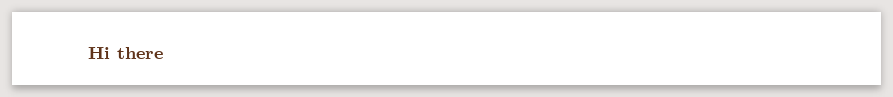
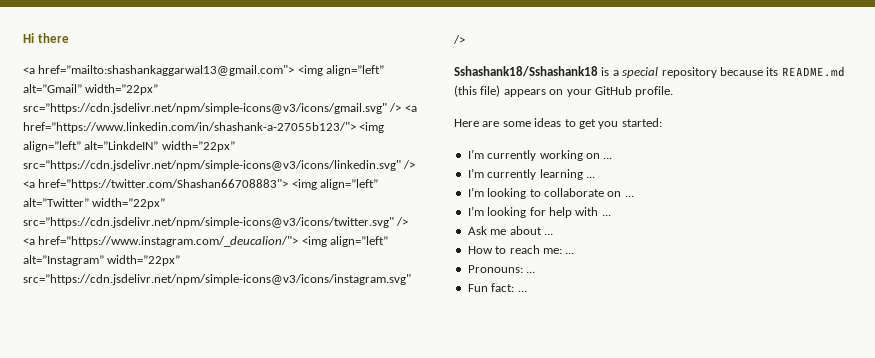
+ <a href=”mailto:shashankaggarwal13@gmail.com"> <img align=”left” alt=”Gmail” width=”22px” src=”https://cdn.jsdelivr.net/npm/simple-icons@v3/icons/gmail.svg" /> <a href=”https://www.linkedin.com/in/shashank-a-27055b123/"> <img align=”left” alt=”LinkdeIN” width=”22px” src=”https://cdn.jsdelivr.net/npm/simple-icons@v3/icons/linkedin.svg" /> <a href=”https://twitter.com/Shashan66708883"> <img align=”left” alt=”Twitter” width=”22px” src=”https://cdn.jsdelivr.net/npm/simple-icons@v3/icons/twitter.svg" /> <a href=”https://www.instagram.com/_deucalion/"> <img align=”left” alt=”Instagram” width=”22px” src=”https://cdn.jsdelivr.net/npm/simple-icons@v3/icons/instagram.svg" />
+ Sshashank18/Sshashank18 is a special repository because its README.md (this file) appears on your GitHub profile.
+ Here are some ideas to get you started:
+ I’m currently working on ...
+ I’m currently learning ...
+ I’m looking to collaborate on ...
+ I’m looking for help with ...
+ Ask me about ...
+ How to reach me: ...
+ Pronouns: ...
+ Fun fact: ...

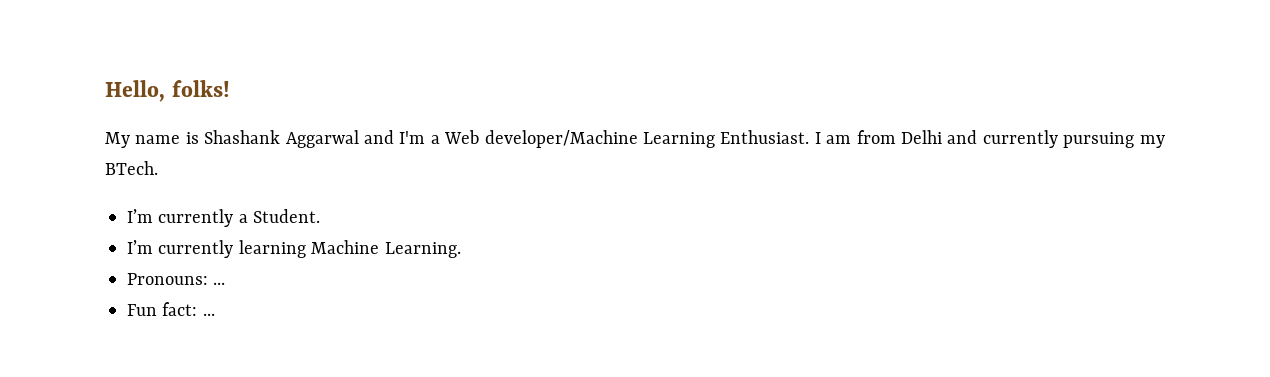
- Hi there
- <a href=”mailto:shashankaggarwal13@gmail.com"> <img align=”left” alt=”Gmail” width=”22px” src=”https://cdn.jsdelivr.net/npm/simple-icons@v3/icons/gmail.svg" /> <a href=”https://www.linkedin.com/in/shashank-a-27055b123/"> <img align=”left” alt=”LinkdeIN” width=”22px” src=”https://cdn.jsdelivr.net/npm/simple-icons@v3/icons/linkedin.svg" /> <a href=”https://twitter.com/Shashan66708883"> <img align=”left” alt=”Twitter” width=”22px” src=”https://cdn.jsdelivr.net/npm/simple-icons@v3/icons/twitter.svg" /> <a href=”https://www.instagram.com/_deucalion/"> <img align=”left” alt=”Instagram” width=”22px” src=”https://cdn.jsdelivr.net/npm/simple-icons@v3/icons/instagram.svg" />
- Sshashank18/Sshashank18 is a special repository because its README.md (this file) appears on your GitHub profile.
- Here are some ideas to get you started:
- I’m currently working on ...
+ Hello, folks!
+ My name is Shashank Aggarwal and I'm a Web developer/Machine Learning Enthusiast. I am from Delhi and currently pursuing my BTech.
+ I’m currently a Student.
- I’m currently learning ...
- I’m looking to collaborate on ...
- I’m looking for help with ...
- Ask me about ...
- How to reach me: ...
+ I’m currently learning Machine Learning.

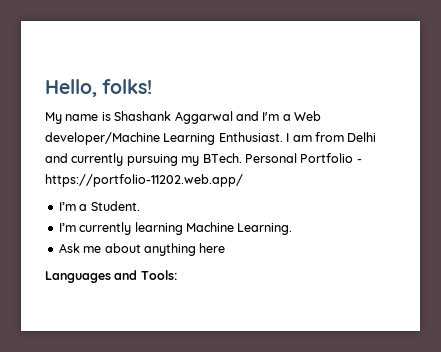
- I am from Delhi and currently pursuing my BTech.
- I’m currently a Student.
+ I am from Delhi and currently pursuing my BTech. Personal Portfolio - https://portfolio-11202.web.app/
+ I’m a Student.
- Pronouns: ...
- Fun fact: ...
+ Ask me about anything here
+ Languages and Tools:

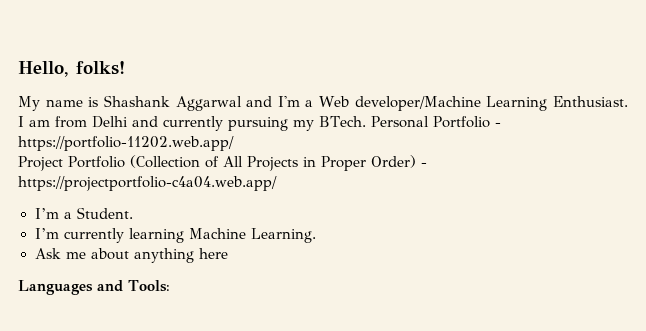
+ Project Portfolio (Collection of All Projects in Proper Order) - https://projectportfolio-c4a04.web.app/

